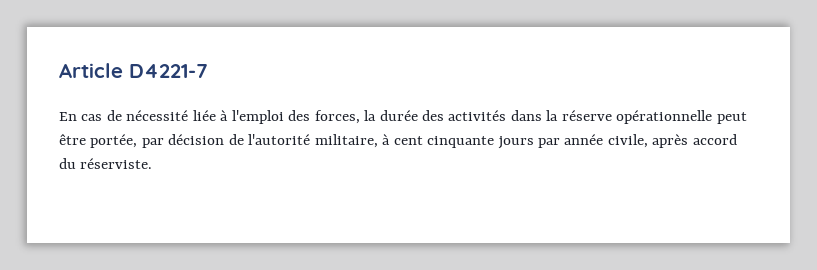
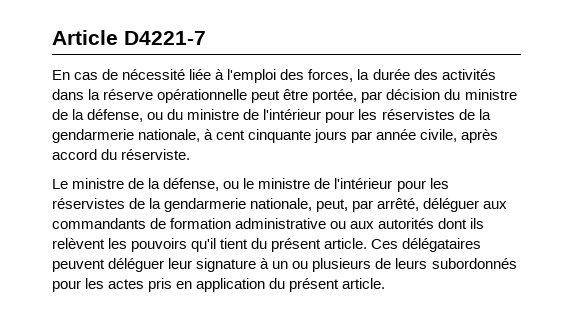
- En cas de nécessité liée à l'emploi des forces, la durée des activités dans la réserve opérationnelle peut être portée, par décision de l'autorité militaire, à cent cinquante jours par année civile, après accord du réserviste.
+ En cas de nécessité liée à l'emploi des forces, la durée des activités dans la réserve opérationnelle peut être portée, par décision du ministre de la défense, ou du ministre de l'intérieur pour les réservistes de la gendarmerie nationale, à cent cinquante jours par année civile, après accord du réserviste.
+ Le ministre de la défense, ou le ministre de l'intérieur pour les réservistes de la gendarmerie nationale, peut, par arrêté, déléguer aux commandants de formation administrative ou aux autorités dont ils relèvent les pouvoirs qu'il tient du présent article. Ces délégataires peuvent déléguer leur signature à un ou plusieurs de leurs subordonnés pour les actes pris en application du présent article.

